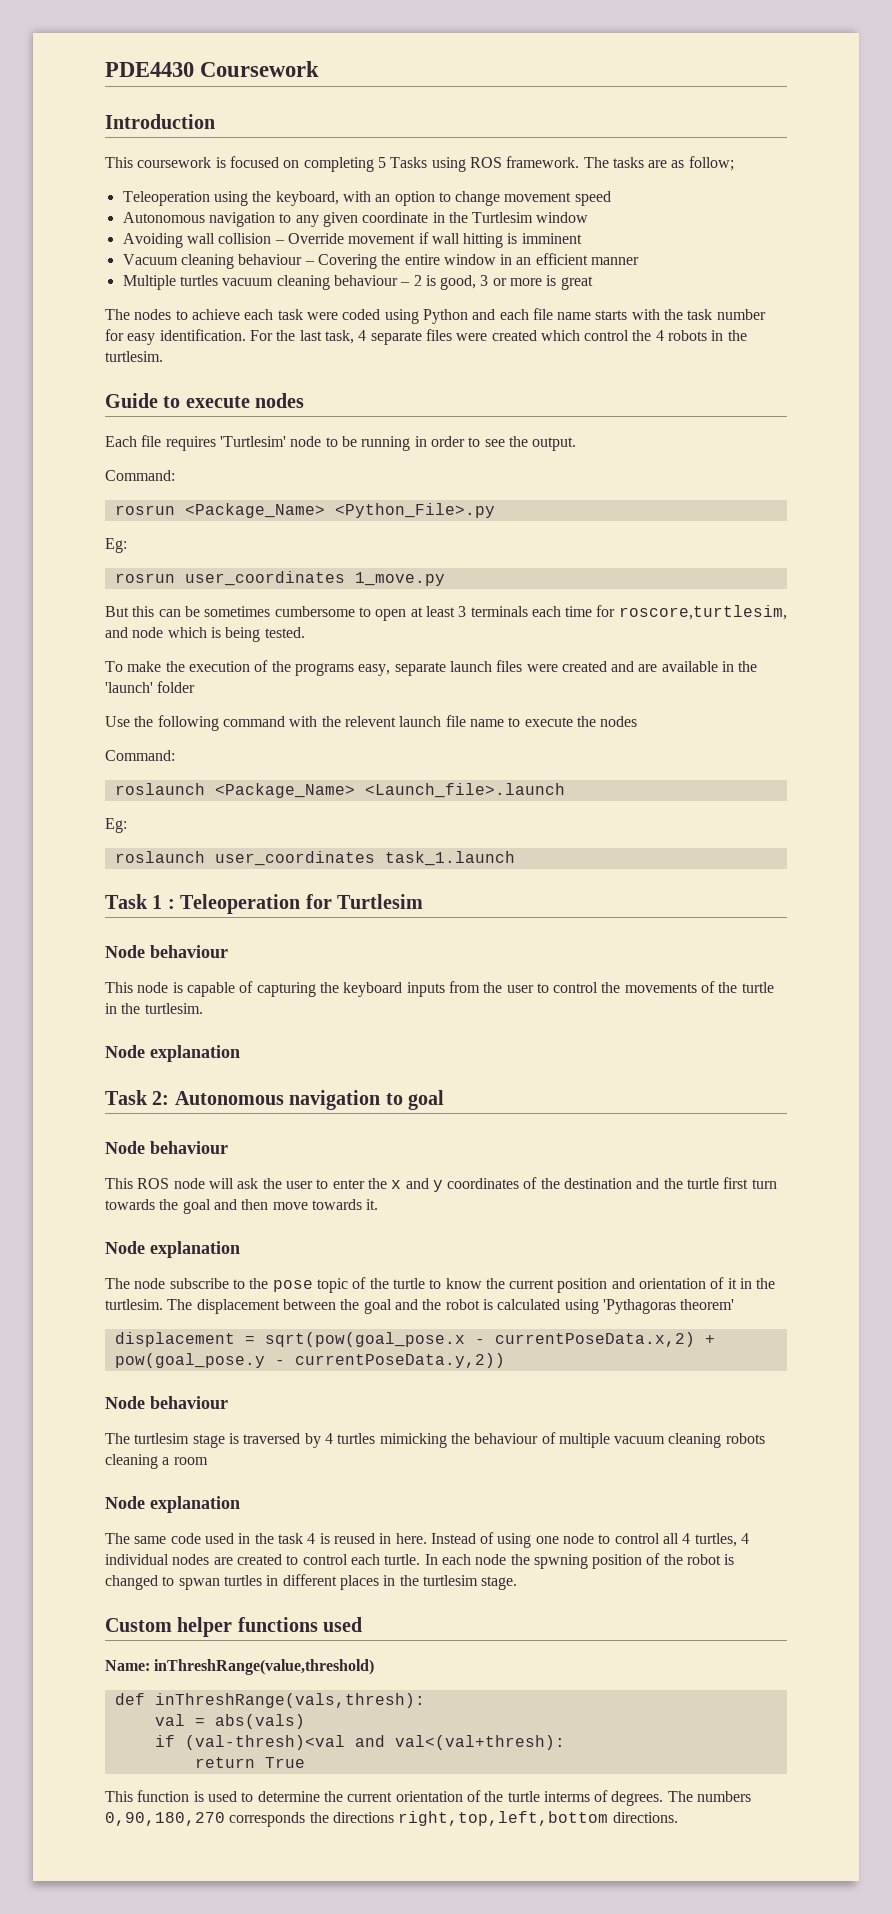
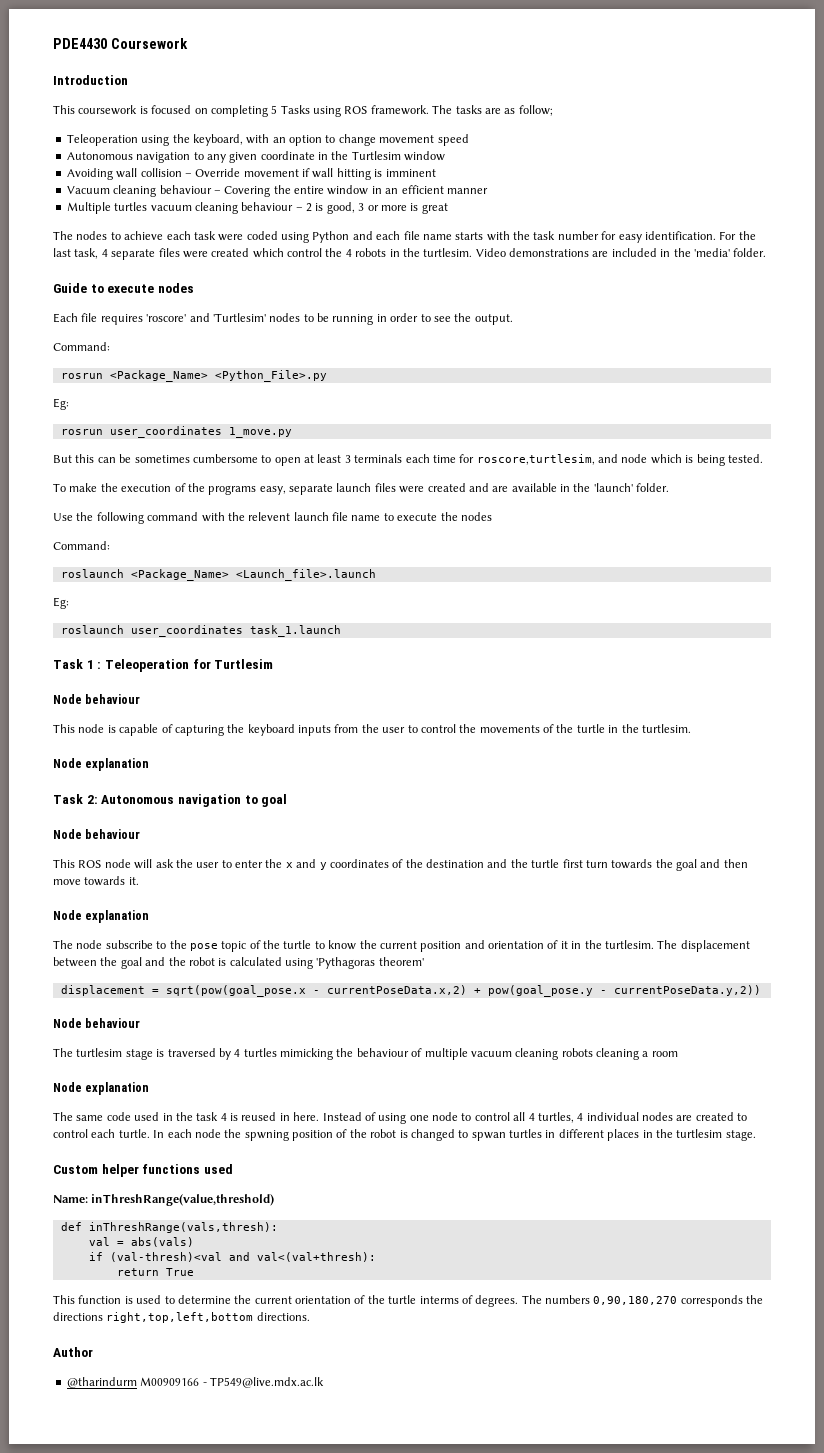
+ Video demonstrations are included in the 'media' folder.
- Each file requires 'Turtlesim' node to be running in order to see the output.
+ Each file requires 'roscore' and 'Turtlesim' nodes to be running in order to see the output.
- To make the execution of the programs easy, separate launch files were created and are available in the 'launch' folder
+ To make the execution of the programs easy, separate launch files were created and are available in the 'launch' folder.
+ Author
+ @tharindurm M00909166 - TP549@live.mdx.ac.lk

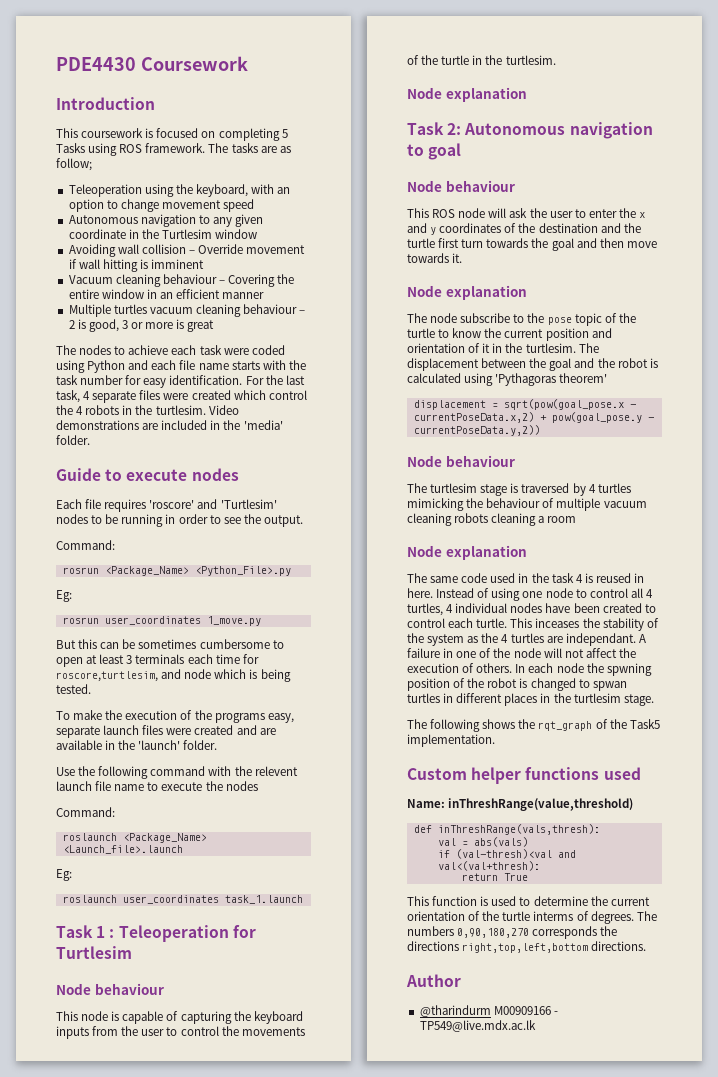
- Instead of using one node to control all 4 turtles, 4 individual nodes are created to control each turtle.
+ Instead of using one node to control all 4 turtles, 4 individual nodes have been created to control each turtle.
+ This inceases the stability of the system as the 4 turtles are independant. A failure in one of the node will not affect the execution of others.
+ The following shows the rqt_graph of the Task5 implementation.

